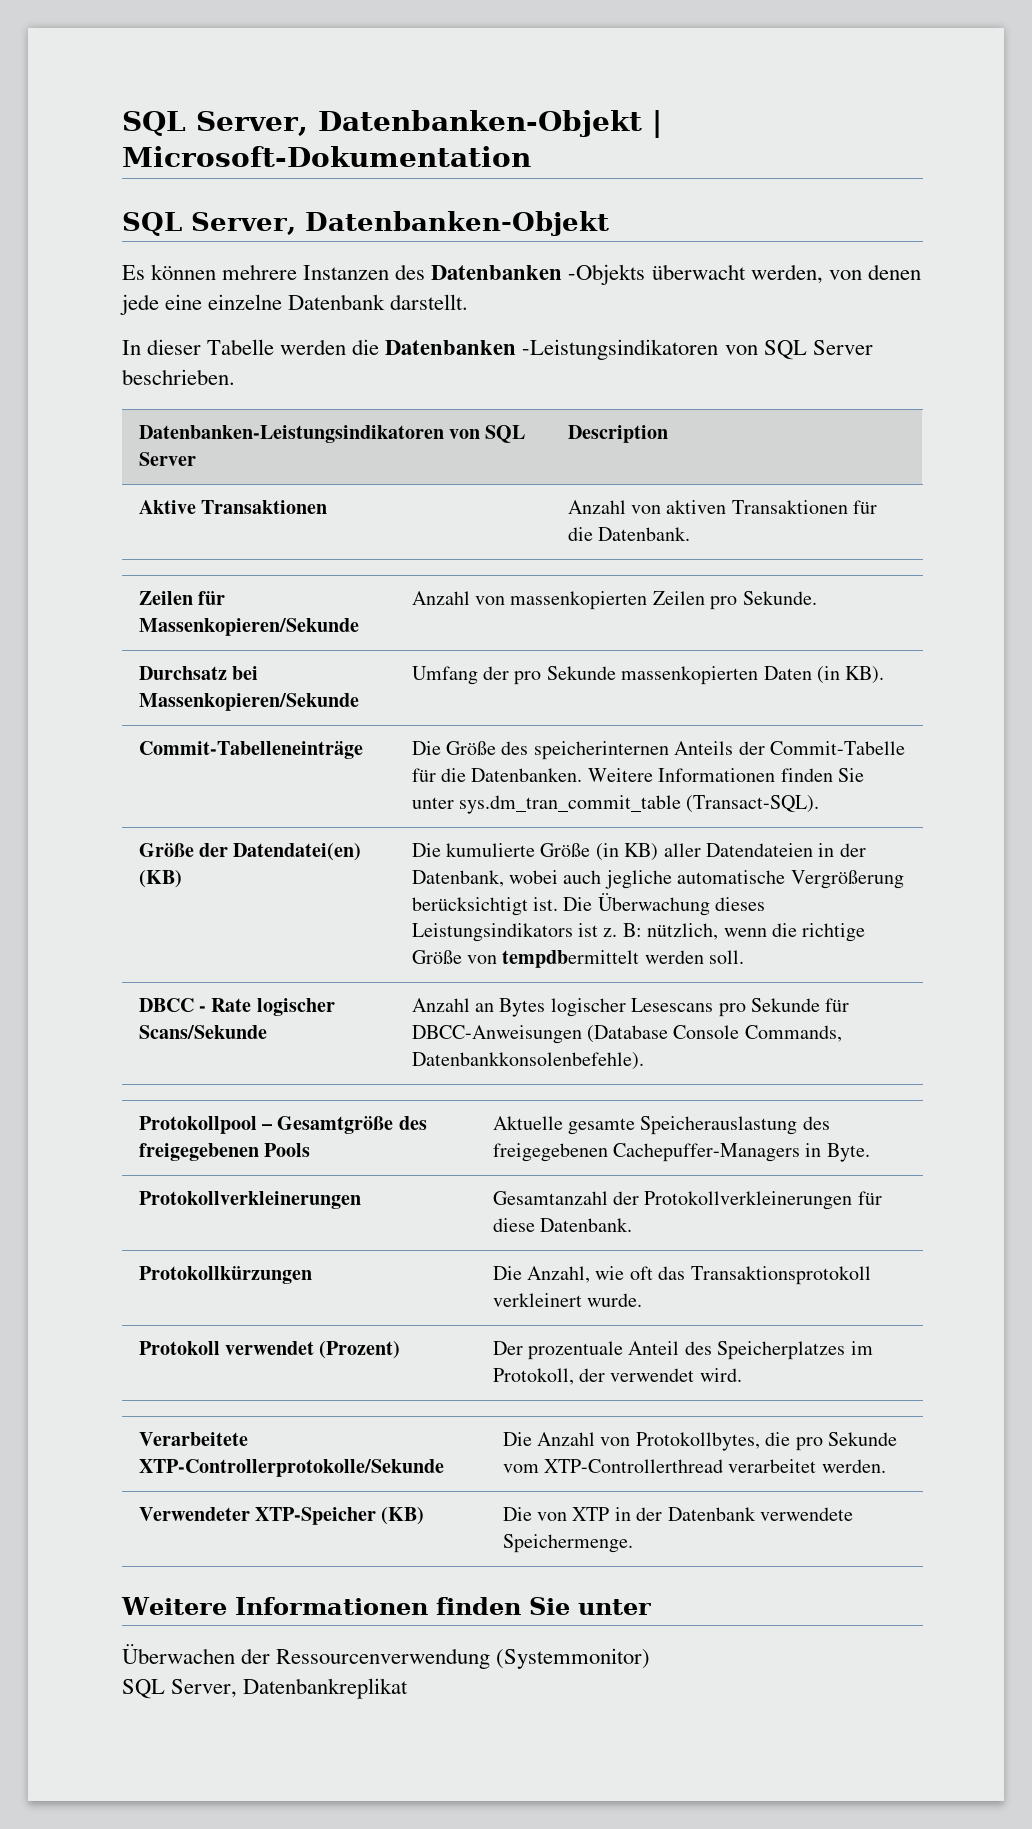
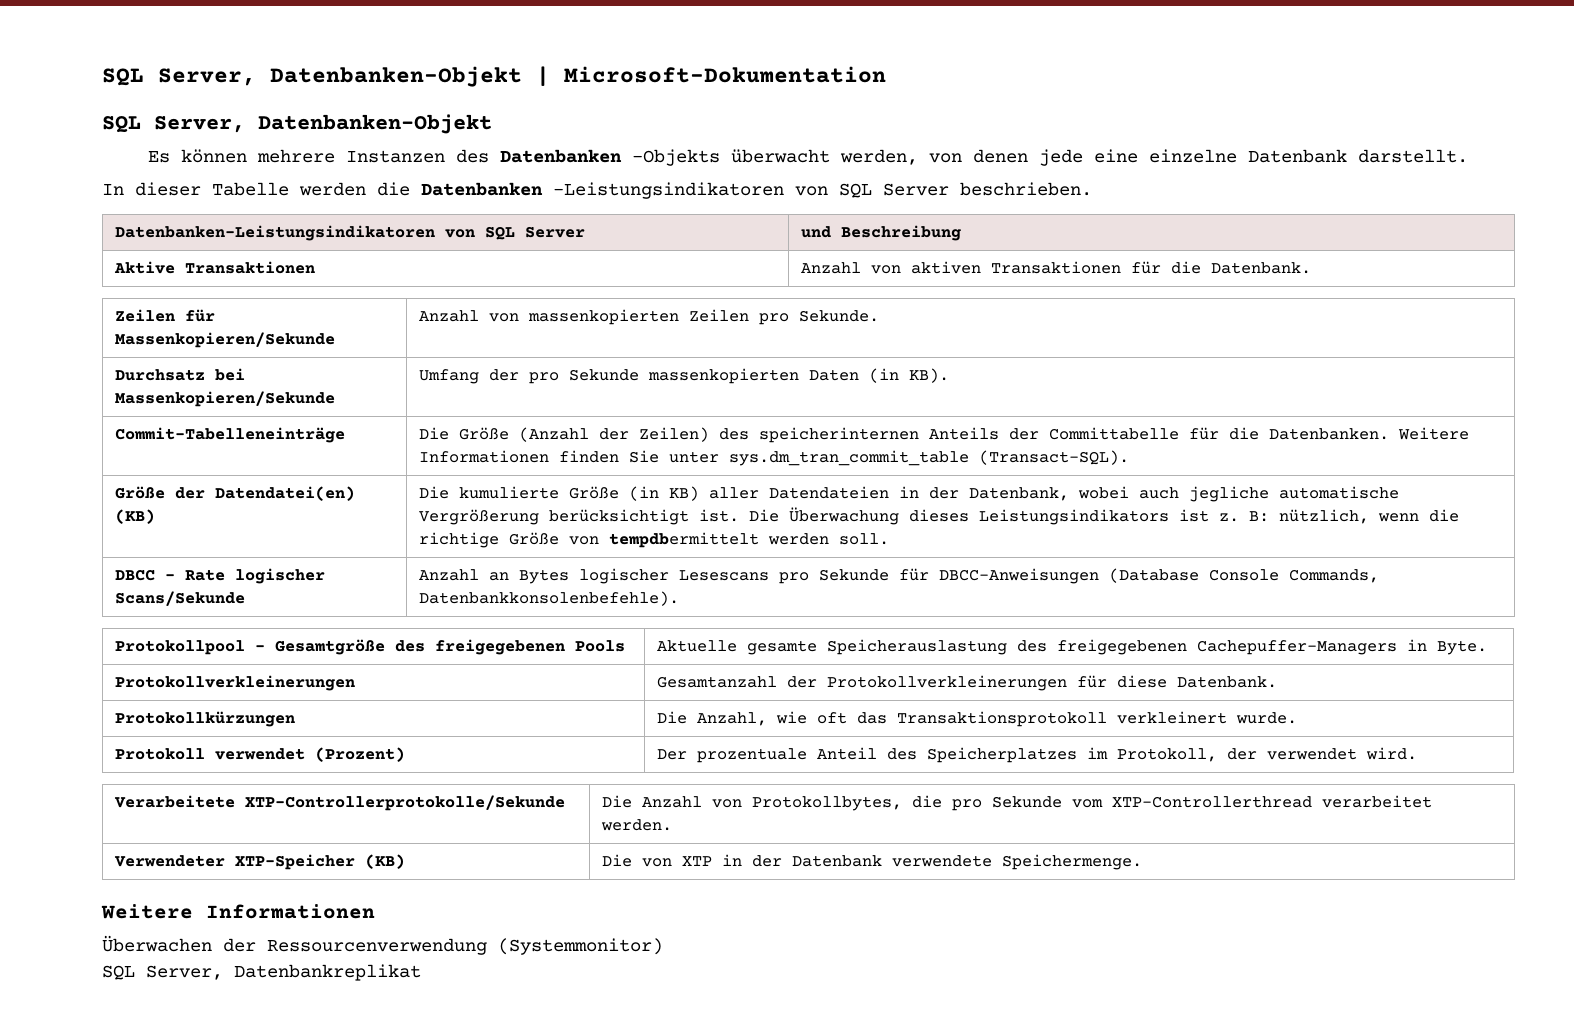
- Datenbanken-Leistungsindikatoren von SQL Server | Description
+ Datenbanken-Leistungsindikatoren von SQL Server | und Beschreibung
- Commit-Tabelleneinträge | Die Größe des speicherinternen Anteils der Commit-Tabelle für die Datenbanken. Weitere Informationen finden Sie unter sys.dm_tran_commit_table (Transact-SQL).
+ Commit-Tabelleneinträge | Die Größe (Anzahl der Zeilen) des speicherinternen Anteils der Committabelle für die Datenbanken. Weitere Informationen finden Sie unter sys.dm_tran_commit_table (Transact-SQL).
  Verwendeter XTP-Speicher (KB) | Die von XTP in der Datenbank verwendete Speichermenge.
- Weitere Informationen finden Sie unter
+ Weitere Informationen

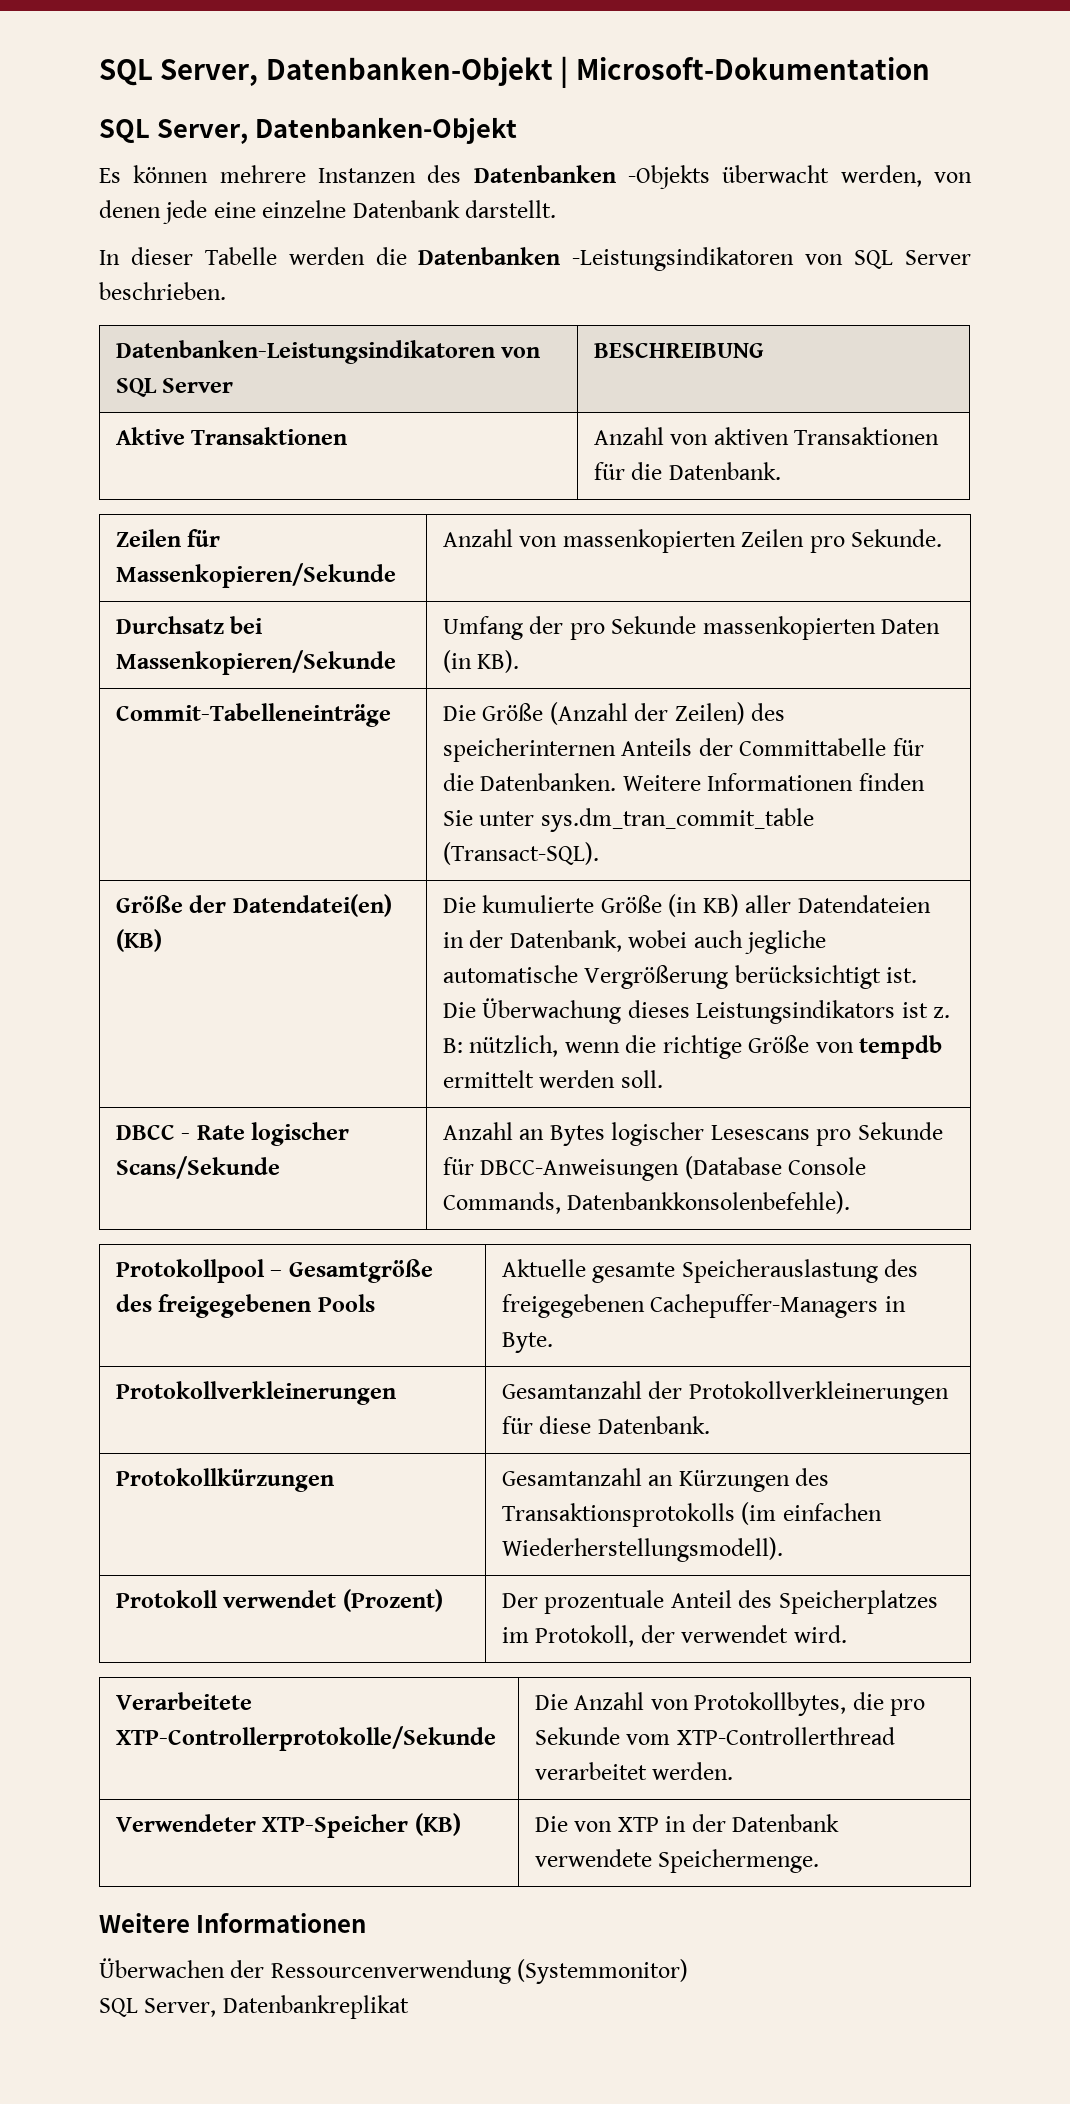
- Datenbanken-Leistungsindikatoren von SQL Server | und Beschreibung
+ Datenbanken-Leistungsindikatoren von SQL Server | BESCHREIBUNG
- Größe der Datendatei(en) (KB) | Die kumulierte Größe (in KB) aller Datendateien in der Datenbank, wobei auch jegliche automatische Vergrößerung berücksichtigt ist. Die Überwachung dieses Leistungsindikators ist z. B: nützlich, wenn die richtige Größe von tempdbermittelt werden soll.
+ Größe der Datendatei(en) (KB) | Die kumulierte Größe (in KB) aller Datendateien in der Datenbank, wobei auch jegliche automatische Vergrößerung berücksichtigt ist. Die Überwachung dieses Leistungsindikators ist z. B: nützlich, wenn die richtige Größe von tempdb ermittelt werden soll.
- Protokollkürzungen | Die Anzahl, wie oft das Transaktionsprotokoll verkleinert wurde.
+ Protokollkürzungen | Gesamtanzahl an Kürzungen des Transaktionsprotokolls (im einfachen Wiederherstellungsmodell).

